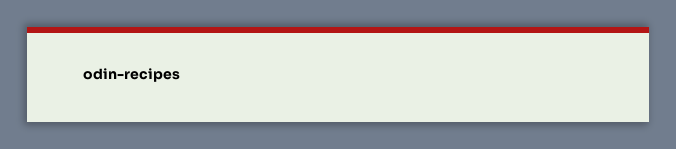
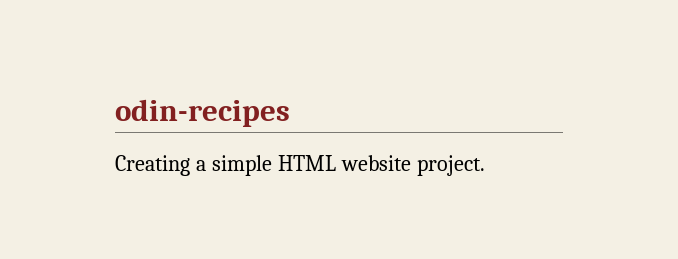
+ Creating a simple HTML website project.

